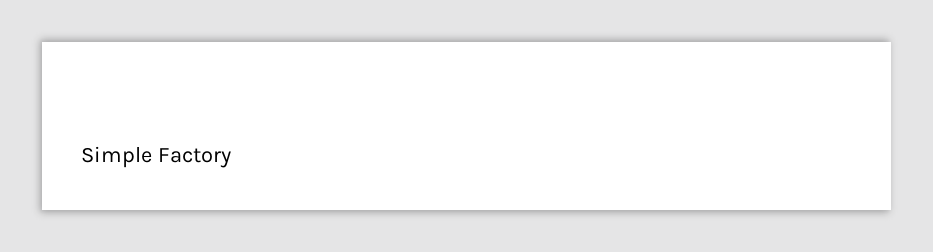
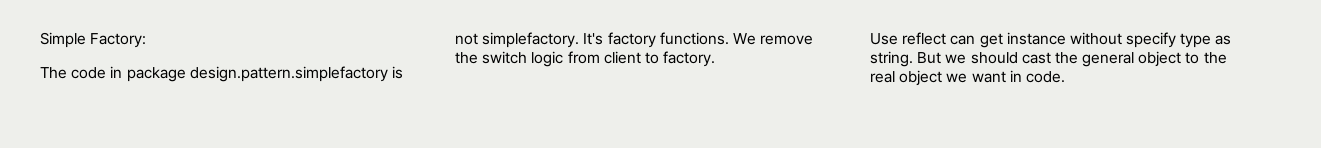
- Simple Factory
+ Simple Factory:
+ The code in package design.pattern.simplefactory is not simplefactory. It's factory functions. We remove the switch logic from client to factory.
+ Use reflect can get instance without specify type as string. But we should cast the general object to the real object we want in code.

